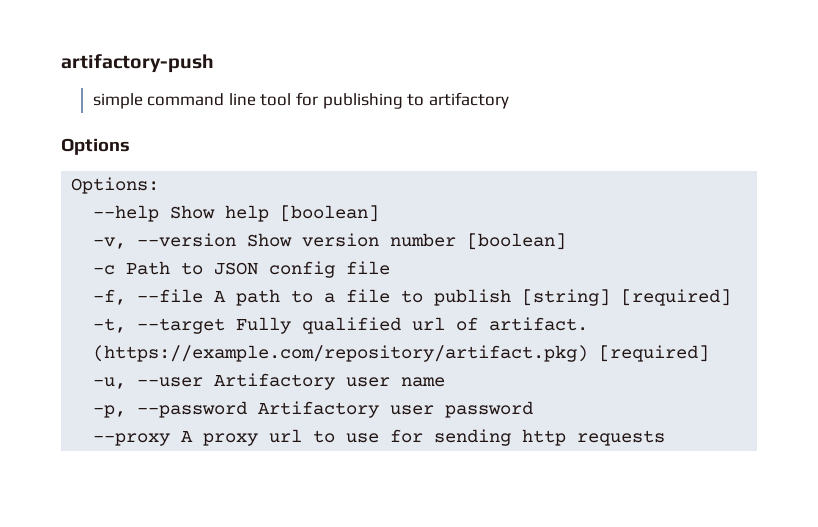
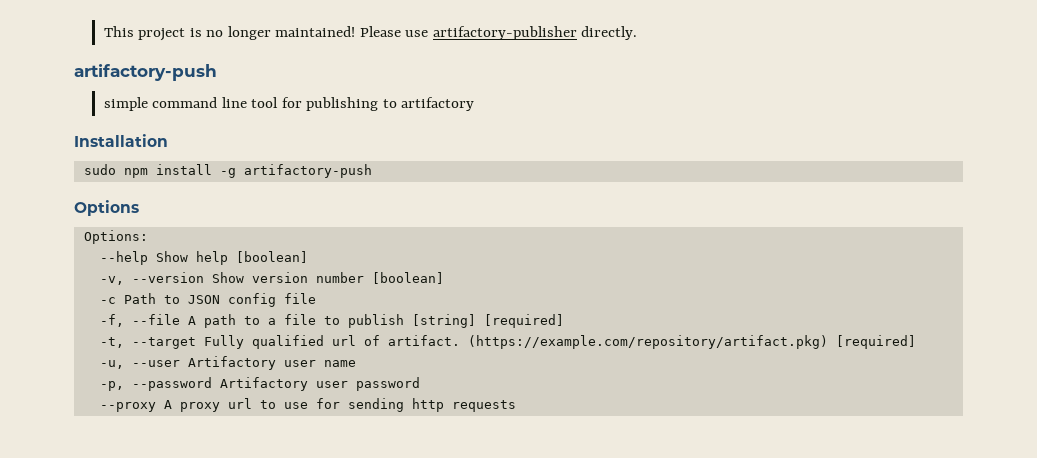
+ This project is no longer maintained! Please use artifactory-publisher directly.
+ Installation
+ sudo npm install -g artifactory-push

